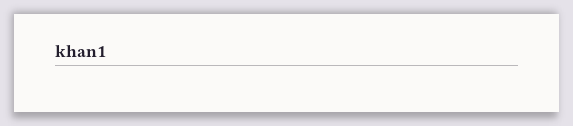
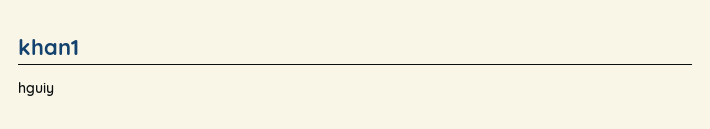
+ hguiy

